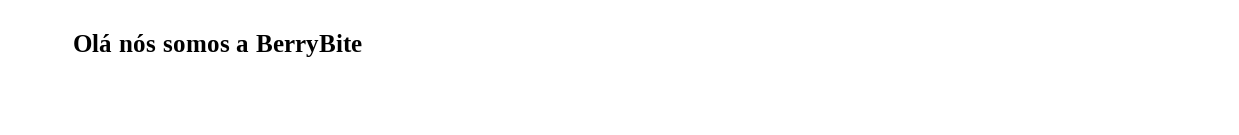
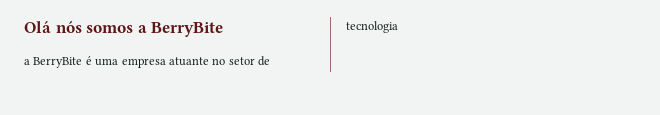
+ a BerryBite é uma empresa atuante no setor de tecnologia

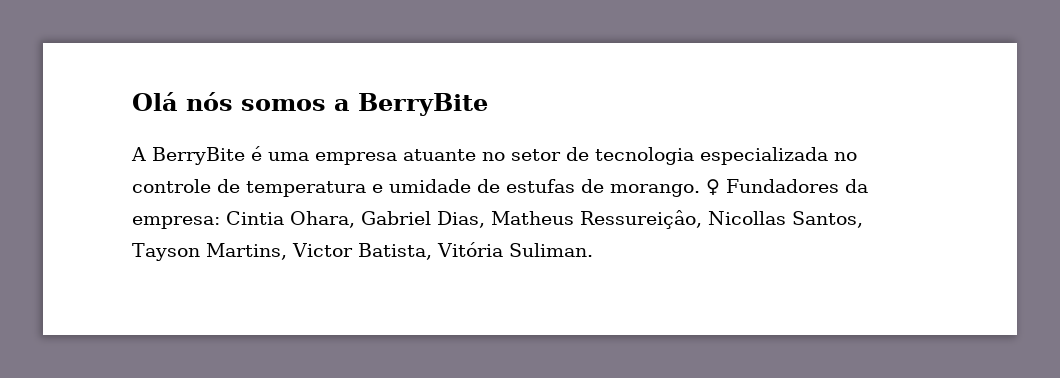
- a BerryBite é uma empresa atuante no setor de tecnologia
+ A BerryBite é uma empresa atuante no setor de tecnologia especializada no controle de temperatura e umidade de estufas de morango. ♀ Fundadores da empresa: Cintia Ohara, Gabriel Dias, Matheus Ressureiçâo, Nicollas Santos, Tayson Martins, Victor Batista, Vitória Suliman.

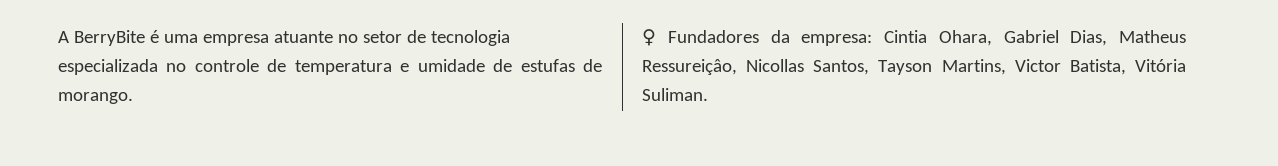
- Olá nós somos a BerryBite
- A BerryBite é uma empresa atuante no setor de tecnologia especializada no controle de temperatura e umidade de estufas de morango. ♀ Fundadores da empresa: Cintia Ohara, Gabriel Dias, Matheus Ressureiçâo, Nicollas Santos, Tayson Martins, Victor Batista, Vitória Suliman.
+ A BerryBite é uma empresa atuante no setor de tecnologia especializada no controle de temperatura e umidade de estufas de morango.
+ ♀ Fundadores da empresa: Cintia Ohara, Gabriel Dias, Matheus Ressureiçâo, Nicollas Santos, Tayson Martins, Victor Batista, Vitória Suliman.

